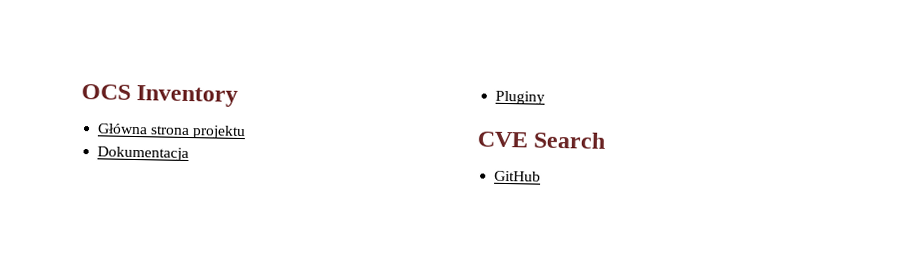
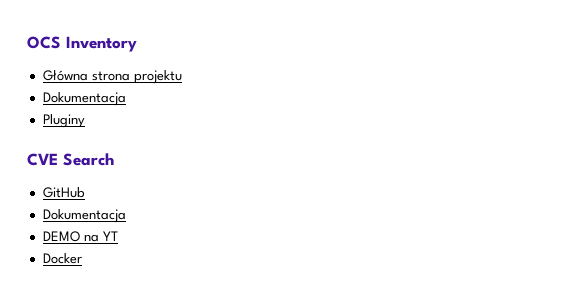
  GitHub
+ Dokumentacja
+ DEMO na YT
+ Docker

